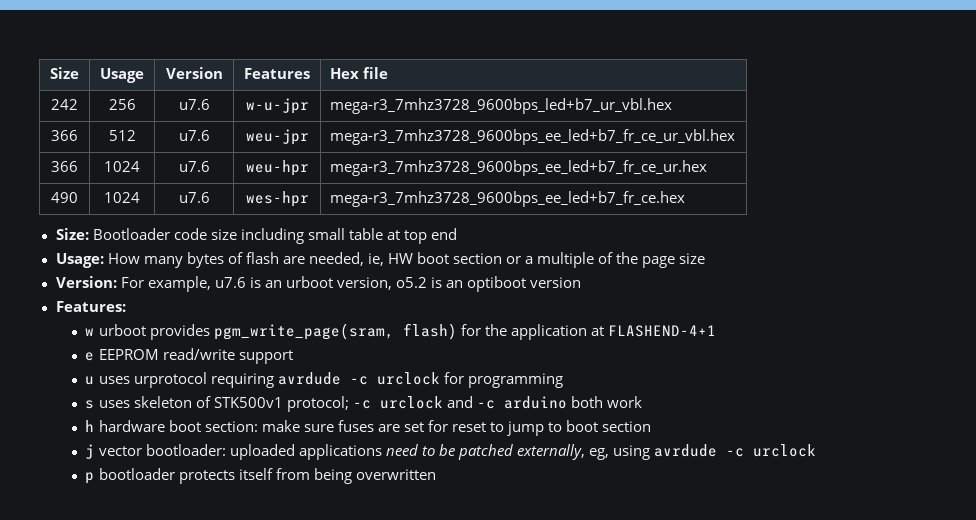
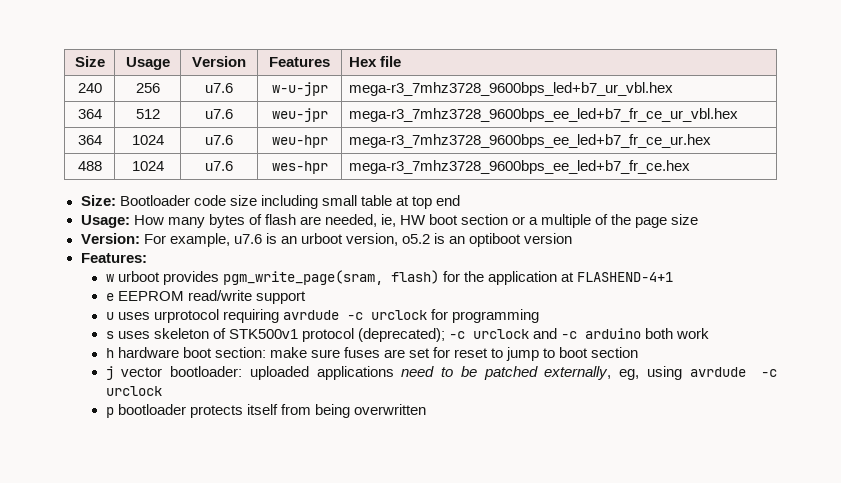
- 242 | 256 | u7.6 | w-u-jpr | mega-r3_7mhz3728_9600bps_led+b7_ur_vbl.hex
+ 240 | 256 | u7.6 | w-u-jpr | mega-r3_7mhz3728_9600bps_led+b7_ur_vbl.hex
- 366 | 512 | u7.6 | weu-jpr | mega-r3_7mhz3728_9600bps_ee_led+b7_fr_ce_ur_vbl.hex
+ 364 | 512 | u7.6 | weu-jpr | mega-r3_7mhz3728_9600bps_ee_led+b7_fr_ce_ur_vbl.hex
- 366 | 1024 | u7.6 | weu-hpr | mega-r3_7mhz3728_9600bps_ee_led+b7_fr_ce_ur.hex
+ 364 | 1024 | u7.6 | weu-hpr | mega-r3_7mhz3728_9600bps_ee_led+b7_fr_ce_ur.hex
- 490 | 1024 | u7.6 | wes-hpr | mega-r3_7mhz3728_9600bps_ee_led+b7_fr_ce.hex
+ 488 | 1024 | u7.6 | wes-hpr | mega-r3_7mhz3728_9600bps_ee_led+b7_fr_ce.hex
- s uses skeleton of STK500v1 protocol; -c urclock and -c arduino both work
+ s uses skeleton of STK500v1 protocol (deprecated); -c urclock and -c arduino both work

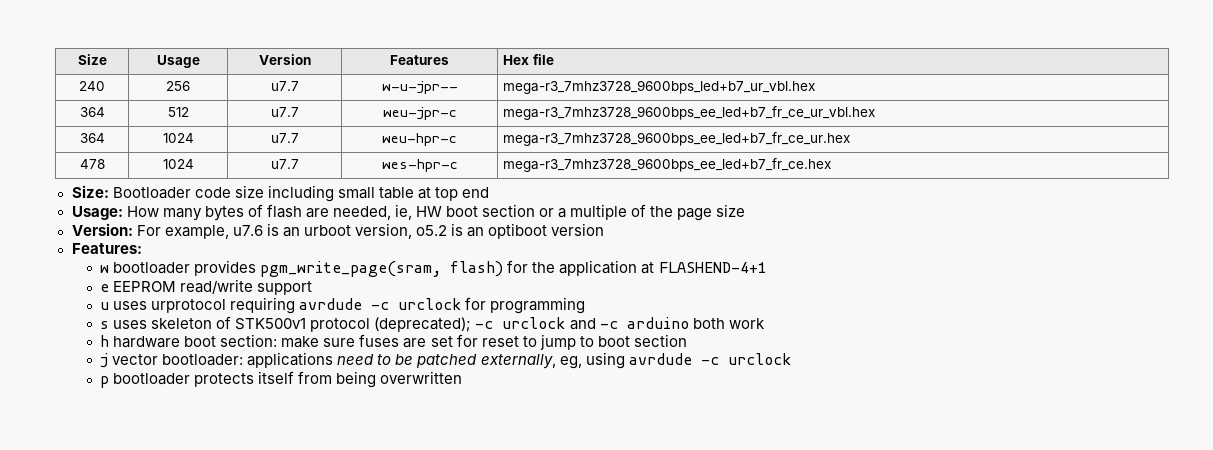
- 240 | 256 | u7.6 | w-u-jpr | mega-r3_7mhz3728_9600bps_led+b7_ur_vbl.hex
+ 240 | 256 | u7.7 | w-u-jpr-- | mega-r3_7mhz3728_9600bps_led+b7_ur_vbl.hex
- 364 | 512 | u7.6 | weu-jpr | mega-r3_7mhz3728_9600bps_ee_led+b7_fr_ce_ur_vbl.hex
+ 364 | 512 | u7.7 | weu-jpr-c | mega-r3_7mhz3728_9600bps_ee_led+b7_fr_ce_ur_vbl.hex
- 364 | 1024 | u7.6 | weu-hpr | mega-r3_7mhz3728_9600bps_ee_led+b7_fr_ce_ur.hex
+ 364 | 1024 | u7.7 | weu-hpr-c | mega-r3_7mhz3728_9600bps_ee_led+b7_fr_ce_ur.hex
- 488 | 1024 | u7.6 | wes-hpr | mega-r3_7mhz3728_9600bps_ee_led+b7_fr_ce.hex
+ 478 | 1024 | u7.7 | wes-hpr-c | mega-r3_7mhz3728_9600bps_ee_led+b7_fr_ce.hex
- w urboot provides pgm_write_page(sram, flash) for the application at FLASHEND-4+1
+ w bootloader provides pgm_write_page(sram, flash) for the application at FLASHEND-4+1
- j vector bootloader: uploaded applications need to be patched externally, eg, using avrdude -c urclock
+ j vector bootloader: applications need to be patched externally, eg, using avrdude -c urclock

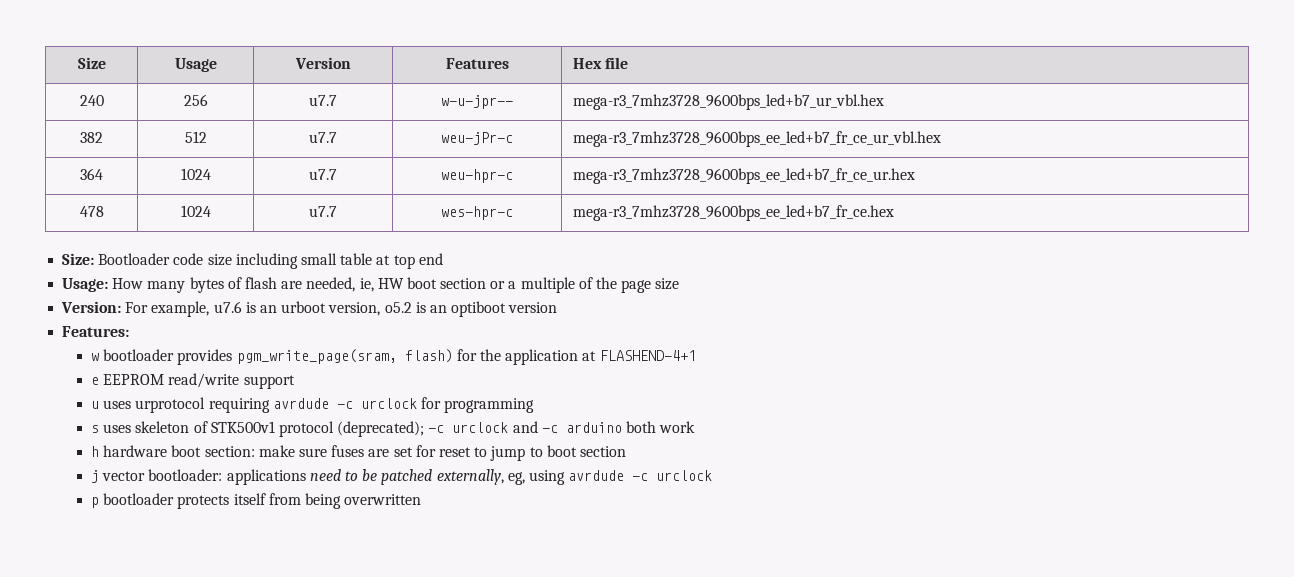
- 364 | 512 | u7.7 | weu-jpr-c | mega-r3_7mhz3728_9600bps_ee_led+b7_fr_ce_ur_vbl.hex
+ 382 | 512 | u7.7 | weu-jPr-c | mega-r3_7mhz3728_9600bps_ee_led+b7_fr_ce_ur_vbl.hex

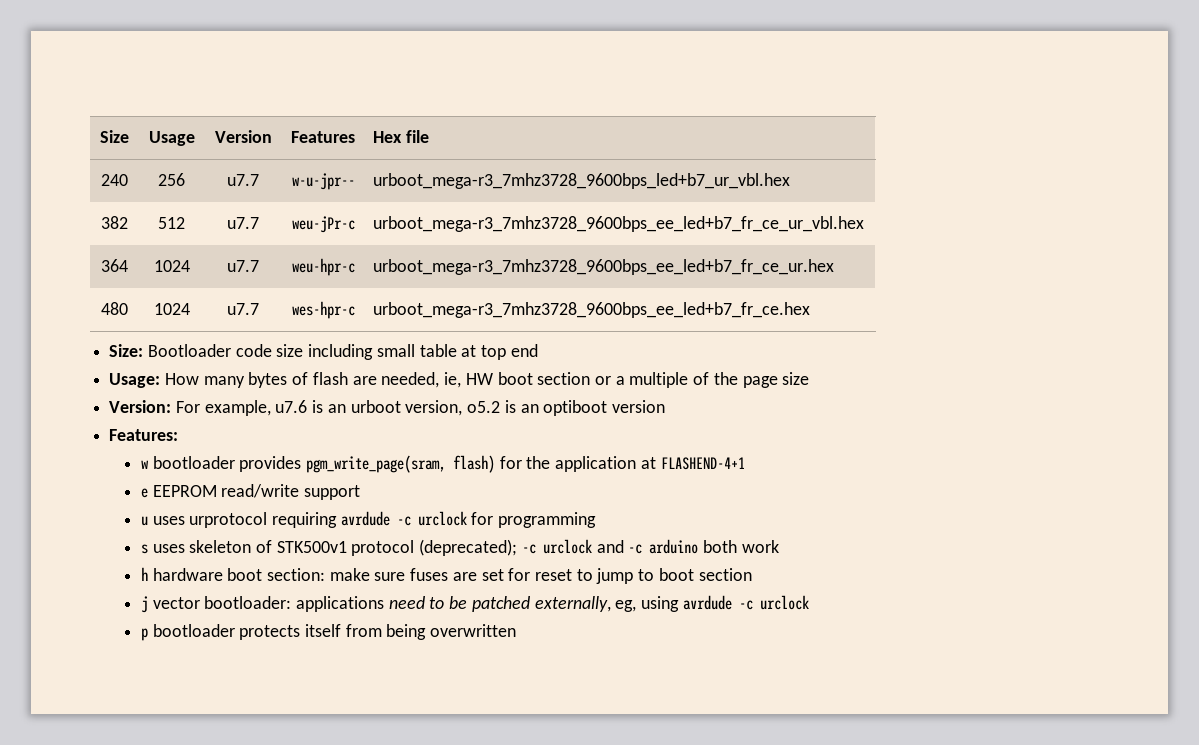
- 240 | 256 | u7.7 | w-u-jpr-- | mega-r3_7mhz3728_9600bps_led+b7_ur_vbl.hex
+ 240 | 256 | u7.7 | w-u-jpr-- | urboot_mega-r3_7mhz3728_9600bps_led+b7_ur_vbl.hex
- 382 | 512 | u7.7 | weu-jPr-c | mega-r3_7mhz3728_9600bps_ee_led+b7_fr_ce_ur_vbl.hex
+ 382 | 512 | u7.7 | weu-jPr-c | urboot_mega-r3_7mhz3728_9600bps_ee_led+b7_fr_ce_ur_vbl.hex
- 364 | 1024 | u7.7 | weu-hpr-c | mega-r3_7mhz3728_9600bps_ee_led+b7_fr_ce_ur.hex
- 478 | 1024 | u7.7 | wes-hpr-c | mega-r3_7mhz3728_9600bps_ee_led+b7_fr_ce.hex
+ 364 | 1024 | u7.7 | weu-hpr-c | urboot_mega-r3_7mhz3728_9600bps_ee_led+b7_fr_ce_ur.hex
+ 480 | 1024 | u7.7 | wes-hpr-c | urboot_mega-r3_7mhz3728_9600bps_ee_led+b7_fr_ce.hex

